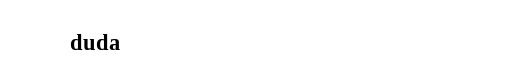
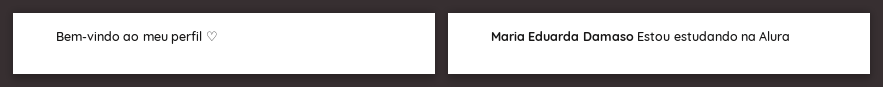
- duda
+ Bem-vindo ao meu perfil ♡
+ Maria Eduarda Damaso Estou estudando na Alura

